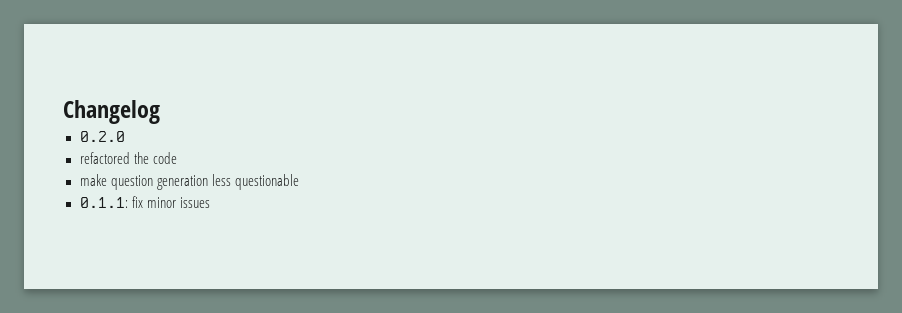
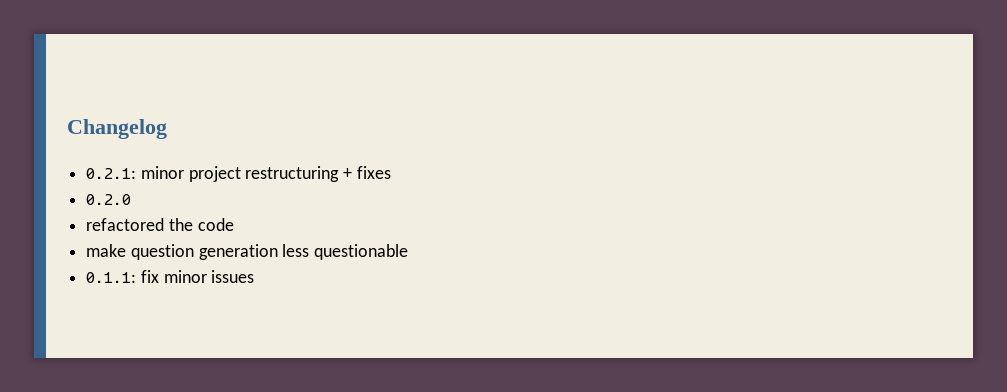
+ 0.2.1: minor project restructuring + fixes

